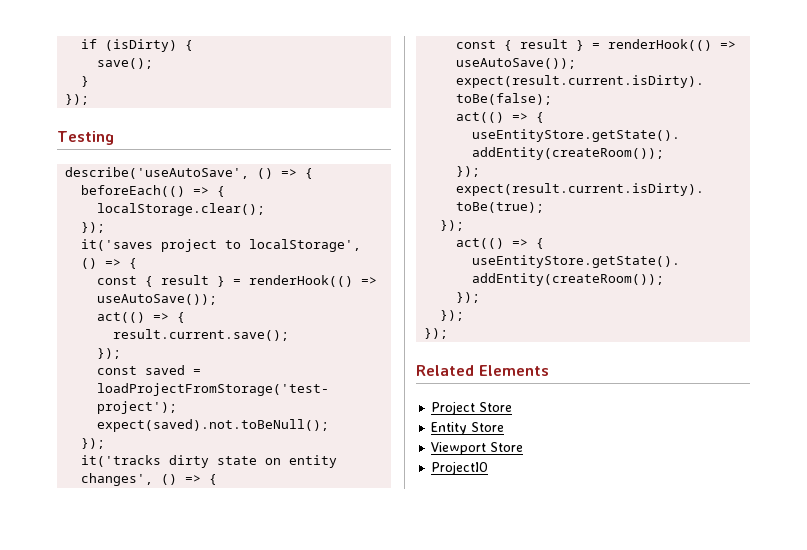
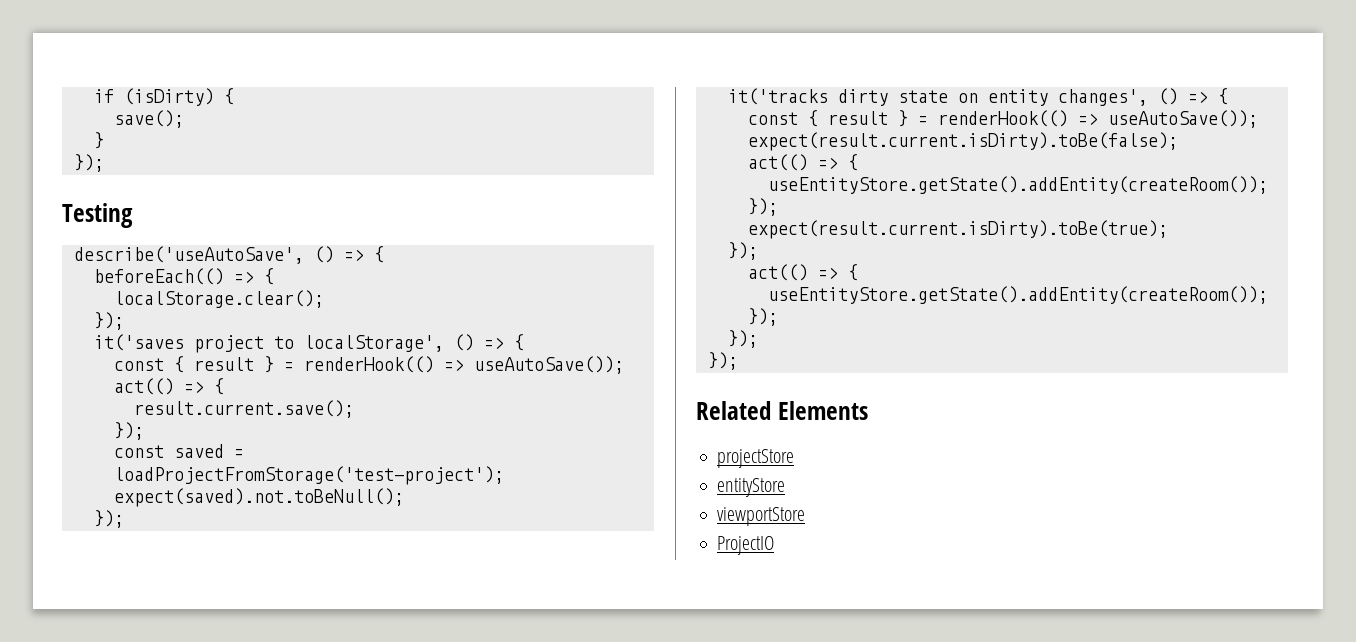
- Project Store
- Entity Store
- Viewport Store
+ projectStore
+ entityStore
+ viewportStore

